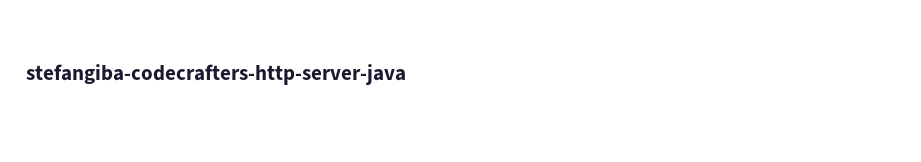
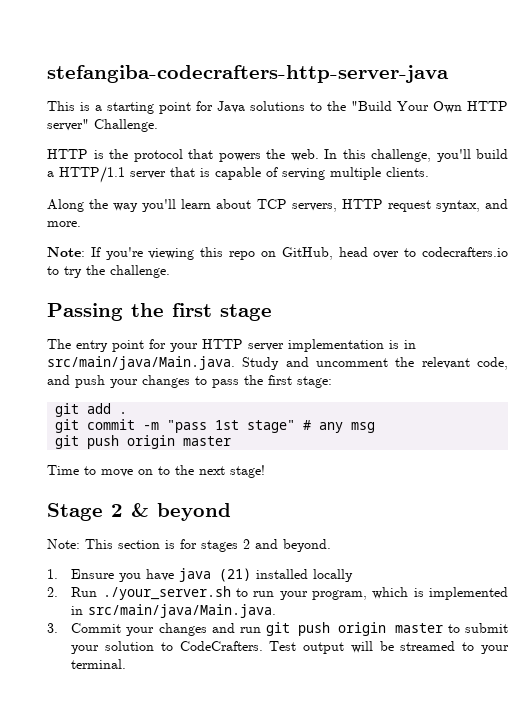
+ This is a starting point for Java solutions to the "Build Your Own HTTP server" Challenge.
+ HTTP is the protocol that powers the web. In this challenge, you'll build a HTTP/1.1 server that is capable of serving multiple clients.
+ Along the way you'll learn about TCP servers, HTTP request syntax, and more.
+ Note: If you're viewing this repo on GitHub, head over to codecrafters.io to try the challenge.
+ Passing the first stage
+ The entry point for your HTTP server implementation is in src/main/java/Main.java. Study and uncomment the relevant code, and push your changes to pass the first stage:
+ git add .
+ git commit -m "pass 1st stage" # any msg
+ git push origin master
+ Time to move on to the next stage!
+ Stage 2 & beyond
+ Note: This section is for stages 2 and beyond.
+ 1. Ensure you have java (21) installed locally
+ 2. Run ./your_server.sh to run your program, which is implemented in src/main/java/Main.java.
+ 3. Commit your changes and run git push origin master to submit your solution to CodeCrafters. Test output will be streamed to your terminal.

